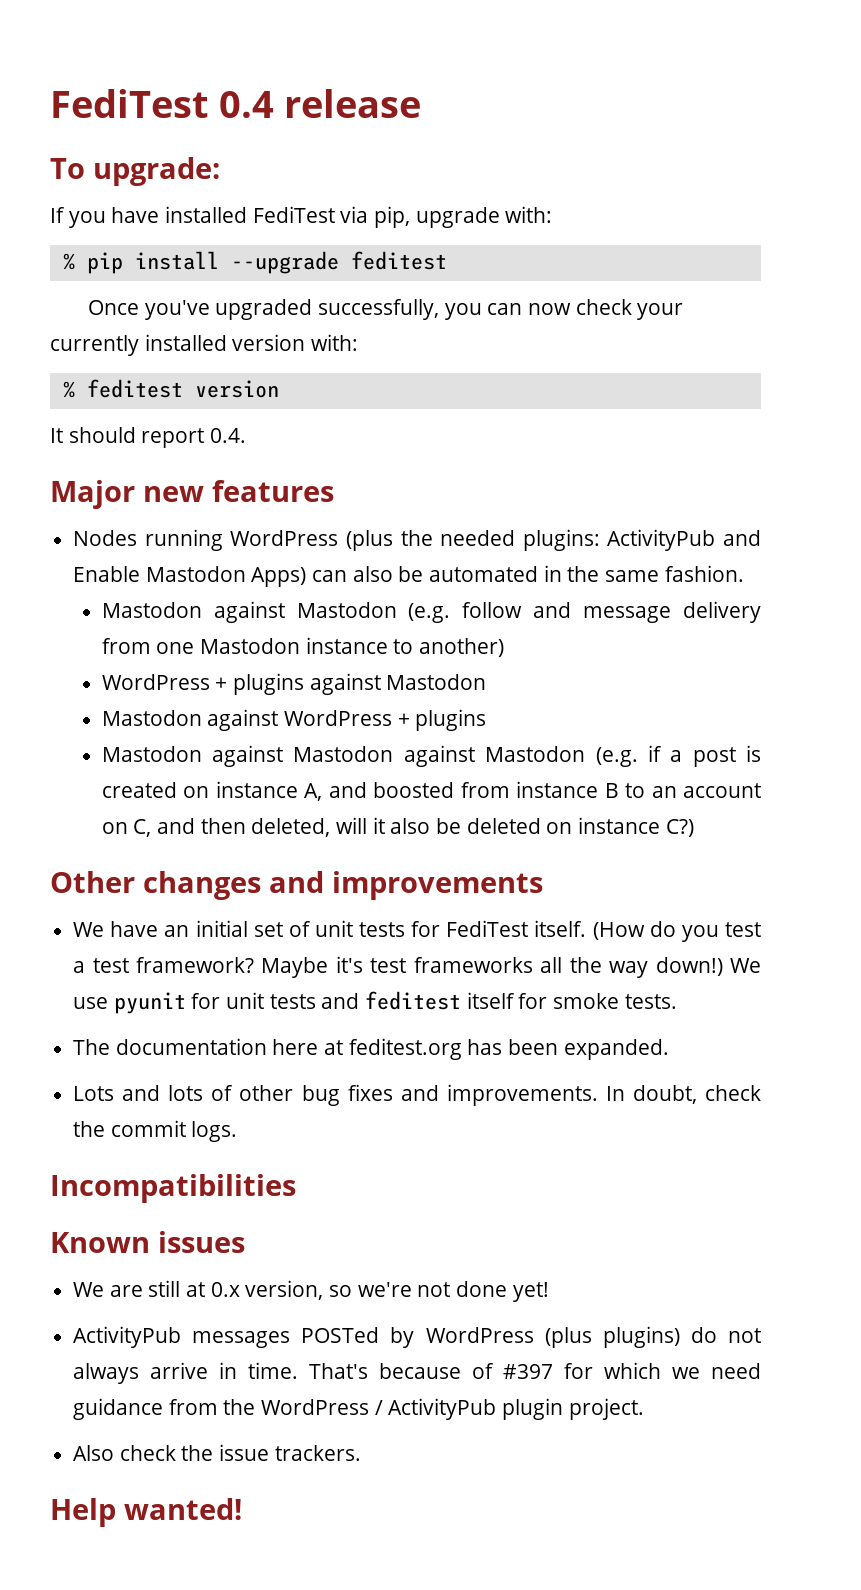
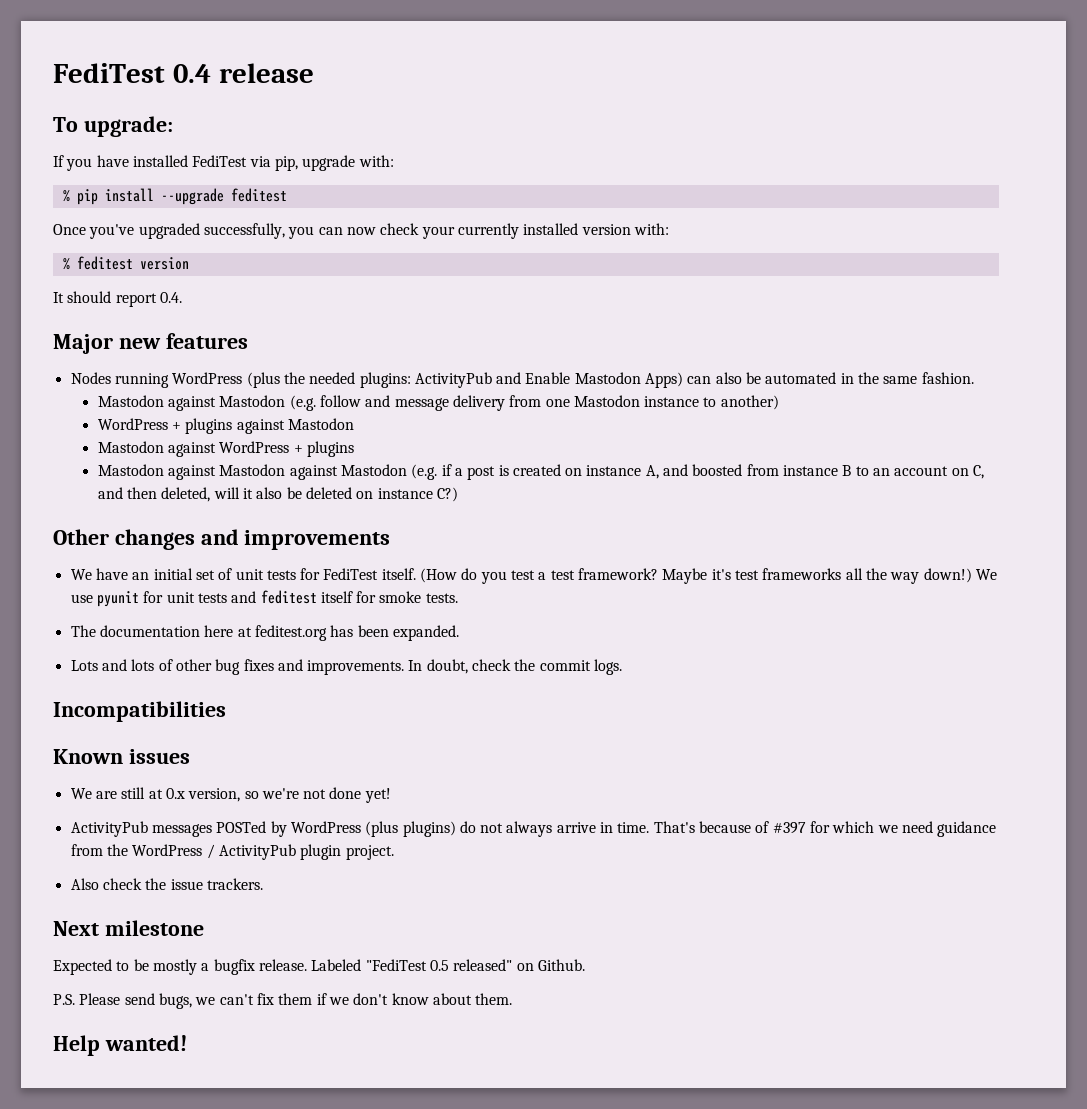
+ Next milestone
+ Expected to be mostly a bugfix release. Labeled "FediTest 0.5 released" on Github.
+ P.S. Please send bugs, we can't fix them if we don't know about them.

